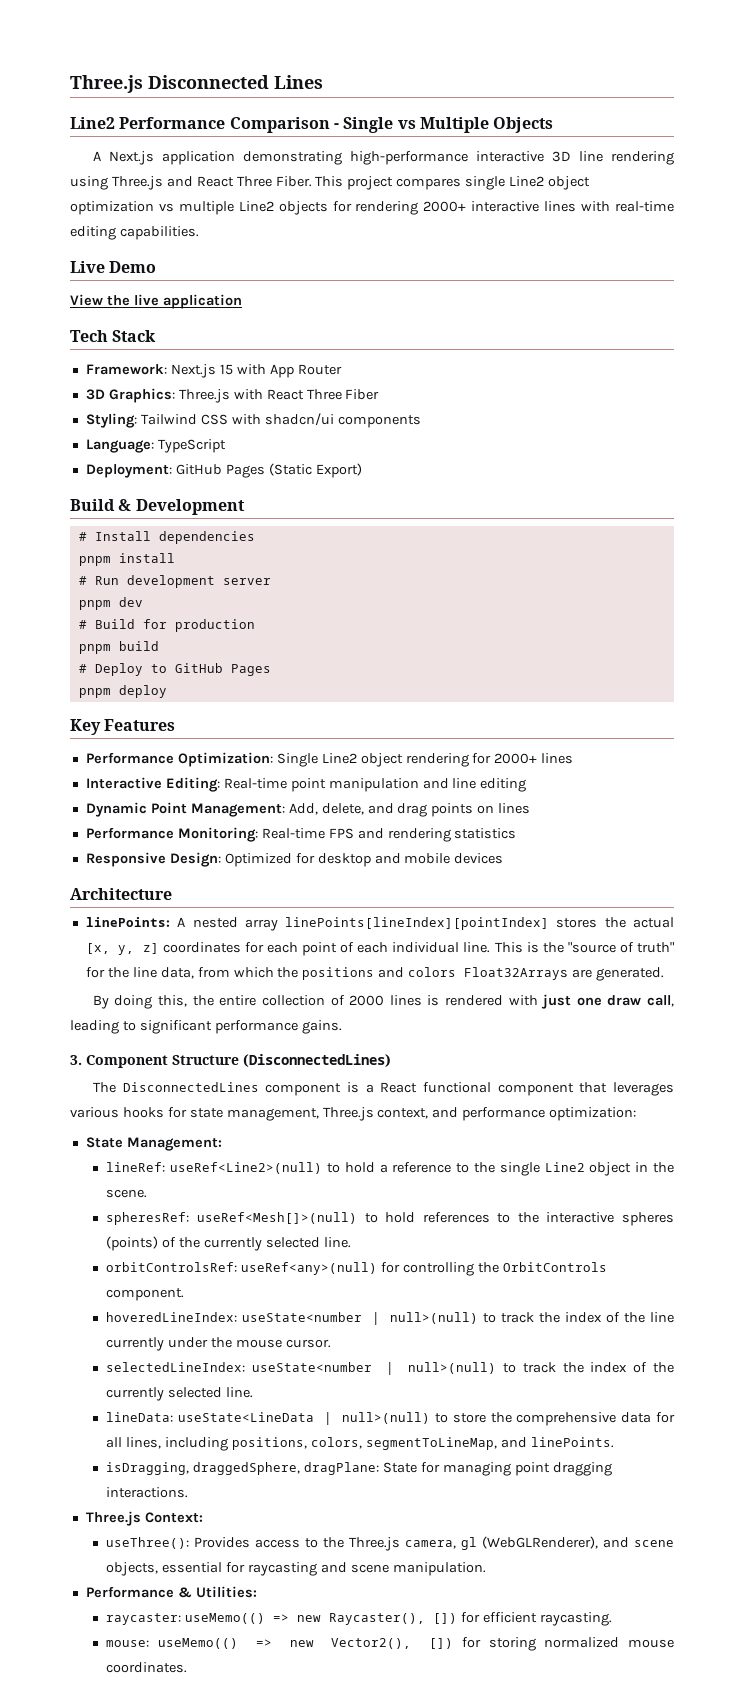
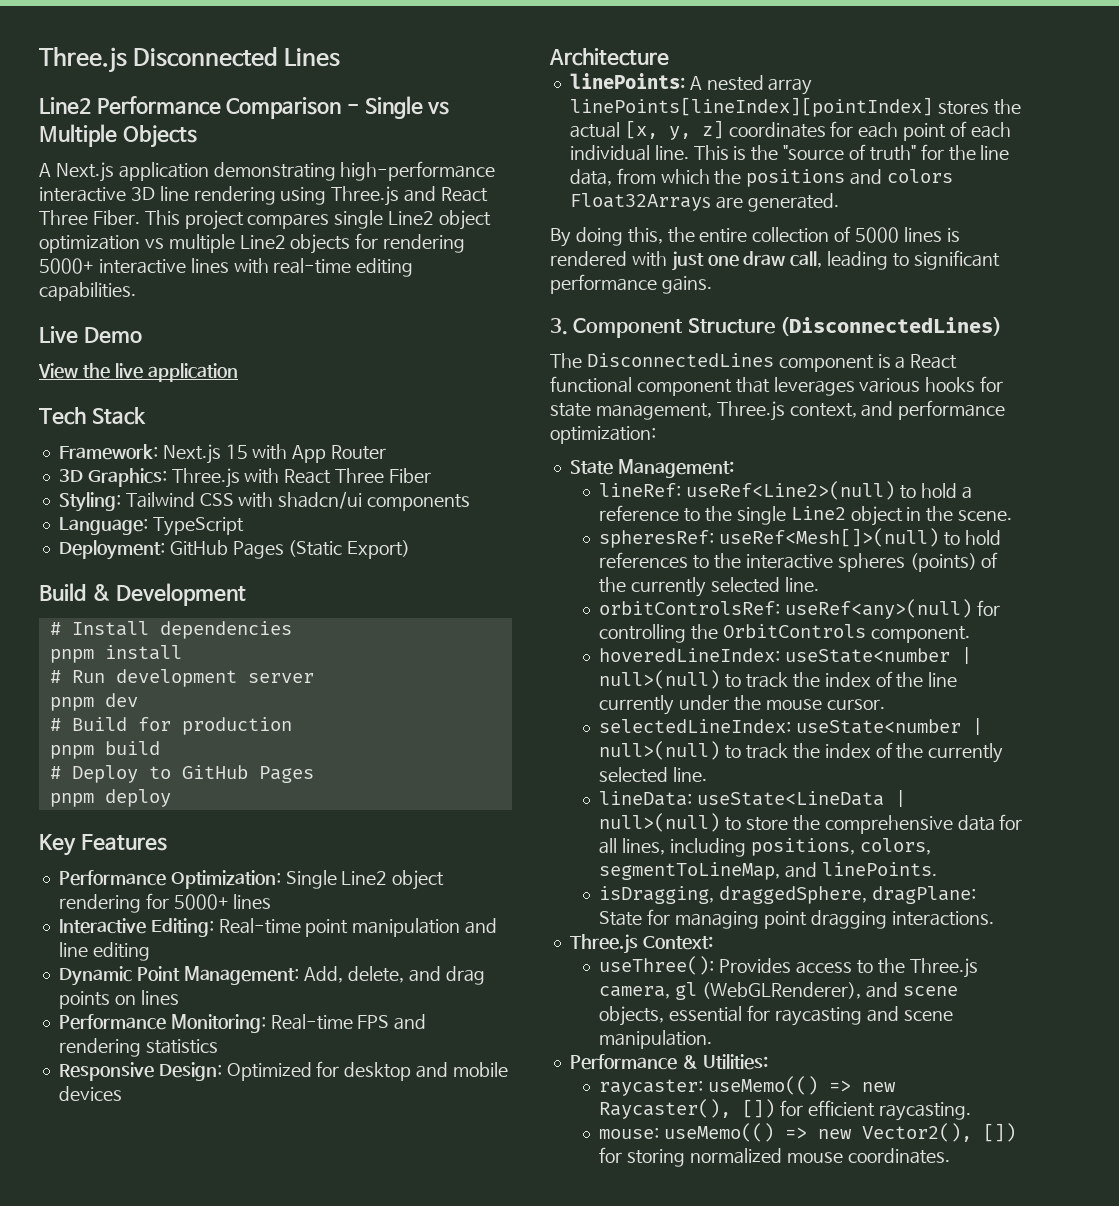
- This project compares single Line2 object optimization vs multiple Line2 objects for rendering 2000+ interactive lines with real-time editing capabilities.
+ This project compares single Line2 object optimization vs multiple Line2 objects for rendering 5000+ interactive lines with real-time editing capabilities.
- Performance Optimization: Single Line2 object rendering for 2000+ lines
+ Performance Optimization: Single Line2 object rendering for 5000+ lines
- By doing this, the entire collection of 2000 lines is rendered with just one draw call, leading to significant performance gains.
+ By doing this, the entire collection of 5000 lines is rendered with just one draw call, leading to significant performance gains.

